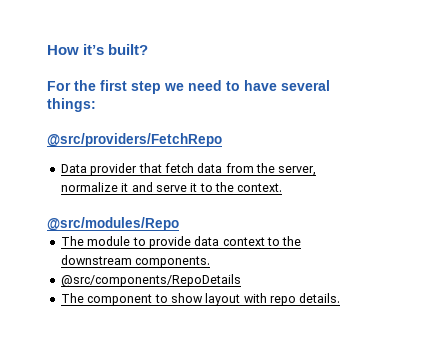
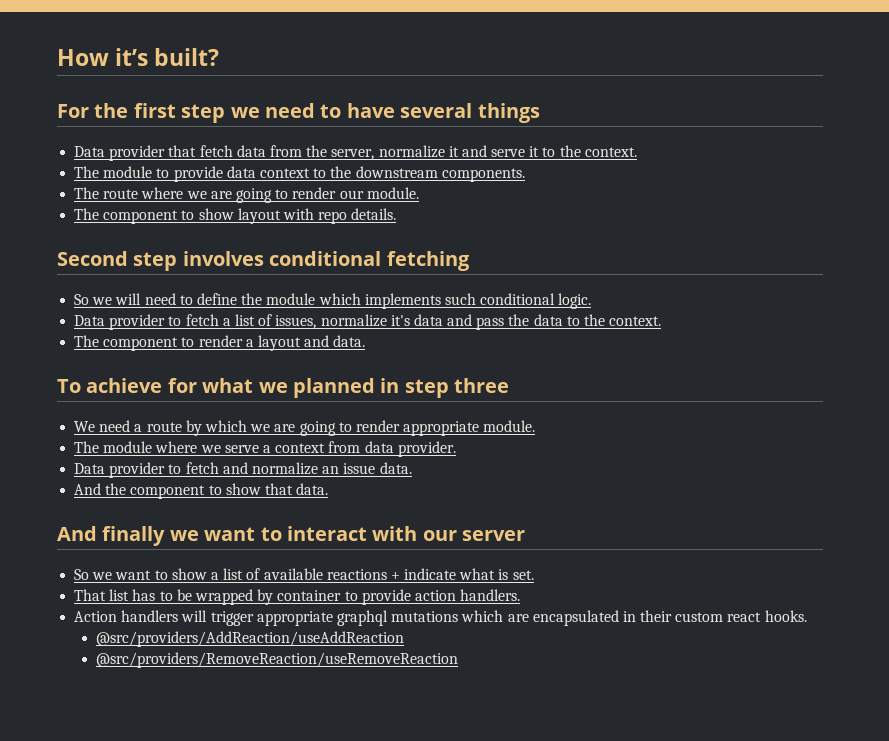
- For the first step we need to have several things:
- @src/providers/FetchRepo
+ For the first step we need to have several things
- @src/modules/Repo
- @src/components/RepoDetails
+ The route where we are going to render our module.
+ Second step involves conditional fetching
+ So we will need to define the module which implements such conditional logic.
+ Data provider to fetch a list of issues, normalize it's data and pass the data to the context.
+ The component to render a layout and data.
+ To achieve for what we planned in step three
+ We need a route by which we are going to render appropriate module.
+ The module where we serve a context from data provider.
+ Data provider to fetch and normalize an issue data.
+ And the component to show that data.
+ And finally we want to interact with our server
+ So we want to show a list of available reactions + indicate what is set.
+ That list has to be wrapped by container to provide action handlers.
+ Action handlers will trigger appropriate graphql mutations which are encapsulated in their custom react hooks.
+ @src/providers/AddReaction/useAddReaction
+ @src/providers/RemoveReaction/useRemoveReaction

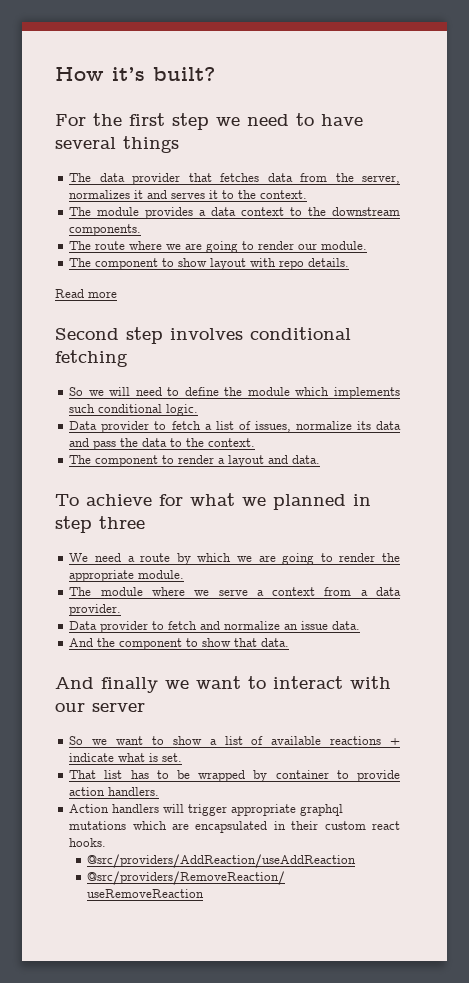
- Data provider that fetch data from the server, normalize it and serve it to the context.
+ The data provider that fetches data from the server, normalizes it and serves it to the context.
- The module to provide data context to the downstream components.
+ The module provides a data context to the downstream components.
+ Read more
- Data provider to fetch a list of issues, normalize it's data and pass the data to the context.
+ Data provider to fetch a list of issues, normalize its data and pass the data to the context.
- We need a route by which we are going to render appropriate module.
+ We need a route by which we are going to render the appropriate module.
- The module where we serve a context from data provider.
+ The module where we serve a context from a data provider.

